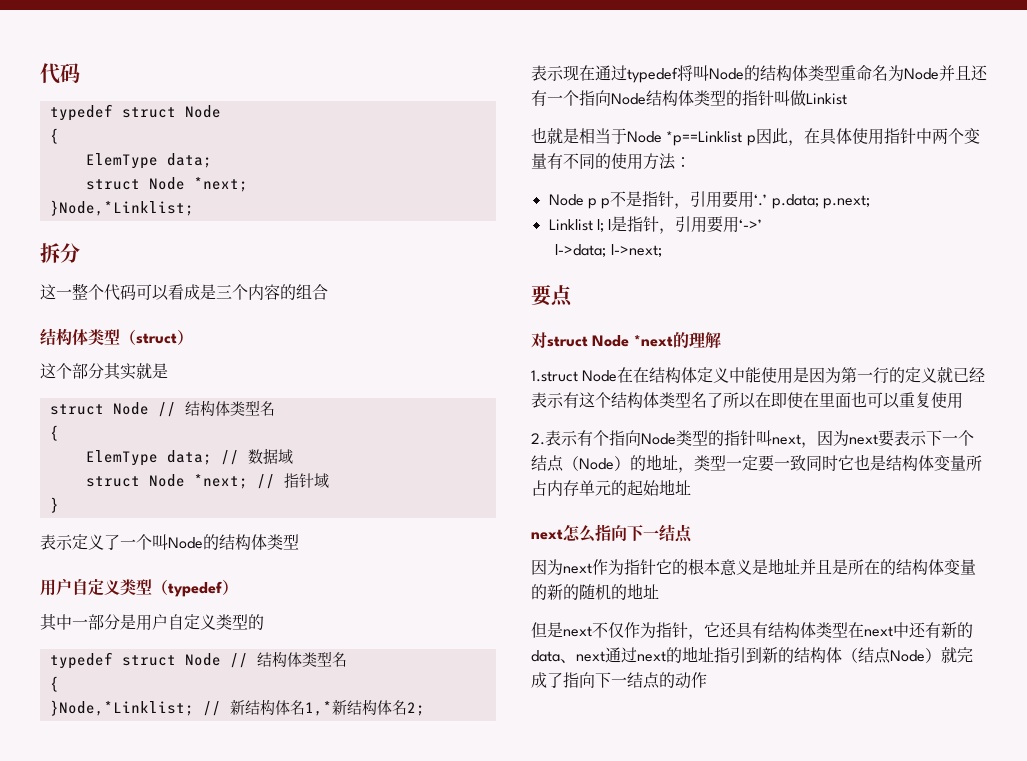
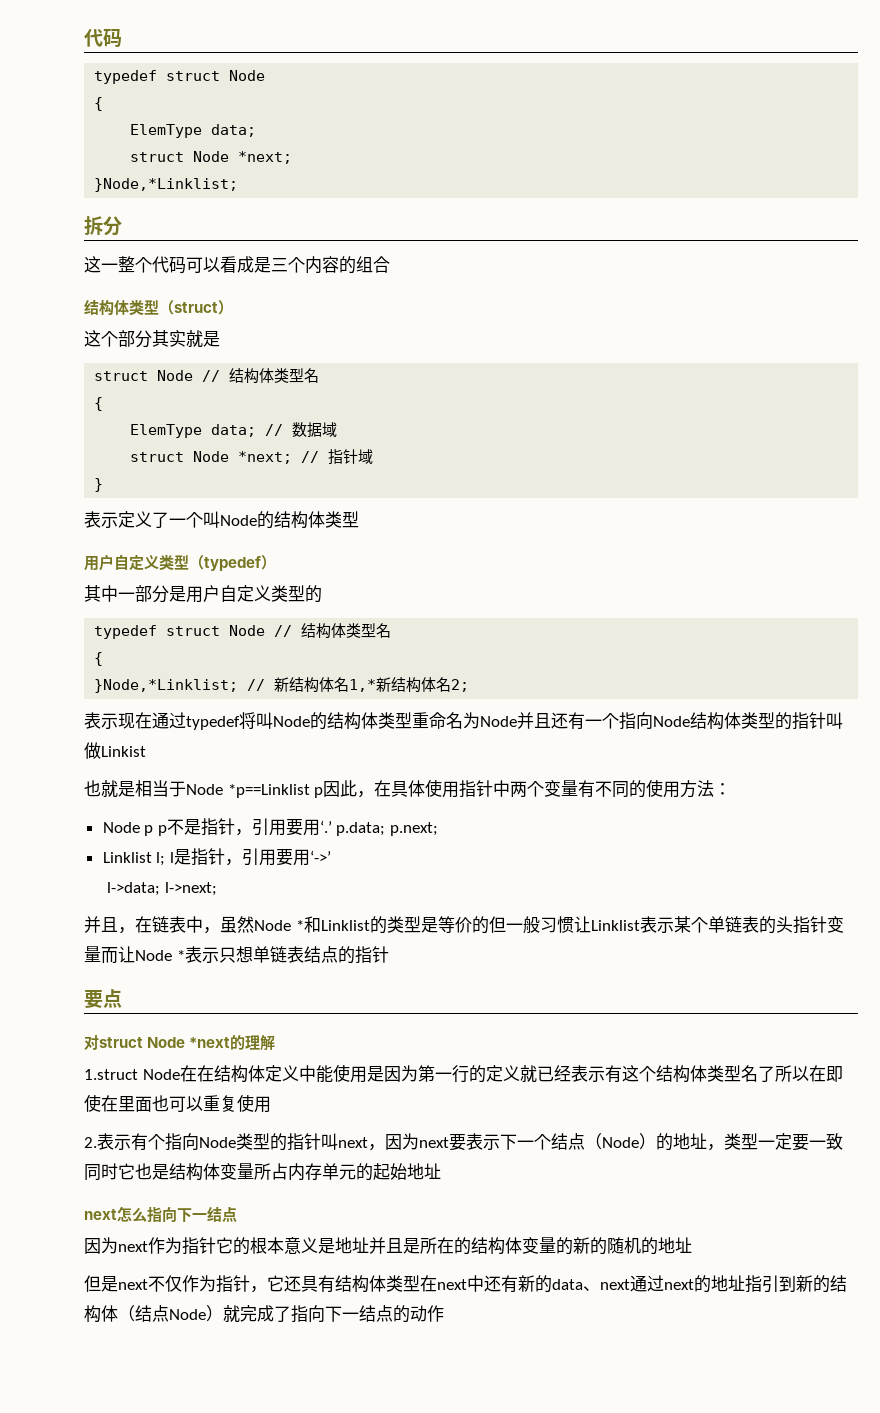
+ 并且，在链表中，虽然Node *和Linklist的类型是等价的但一般习惯让Linklist表示某个单链表的头指针变量而让Node *表示只想单链表结点的指针

